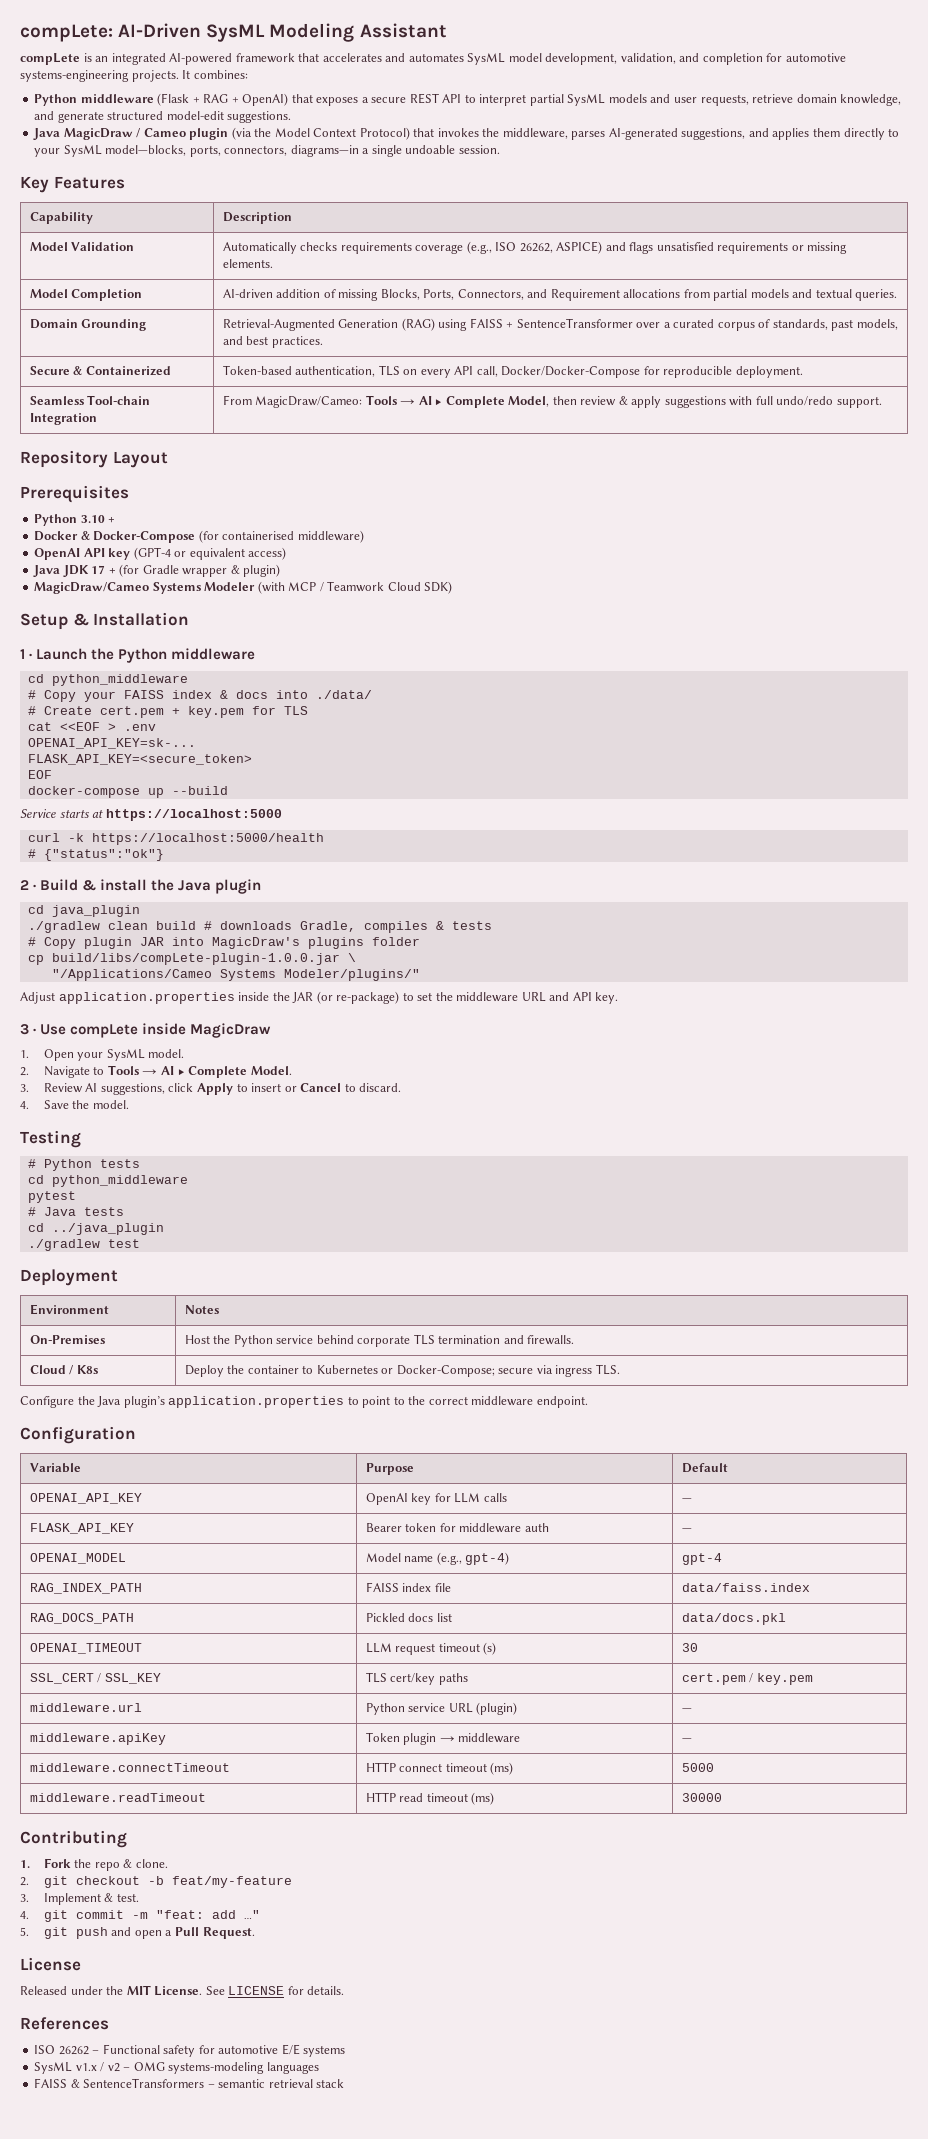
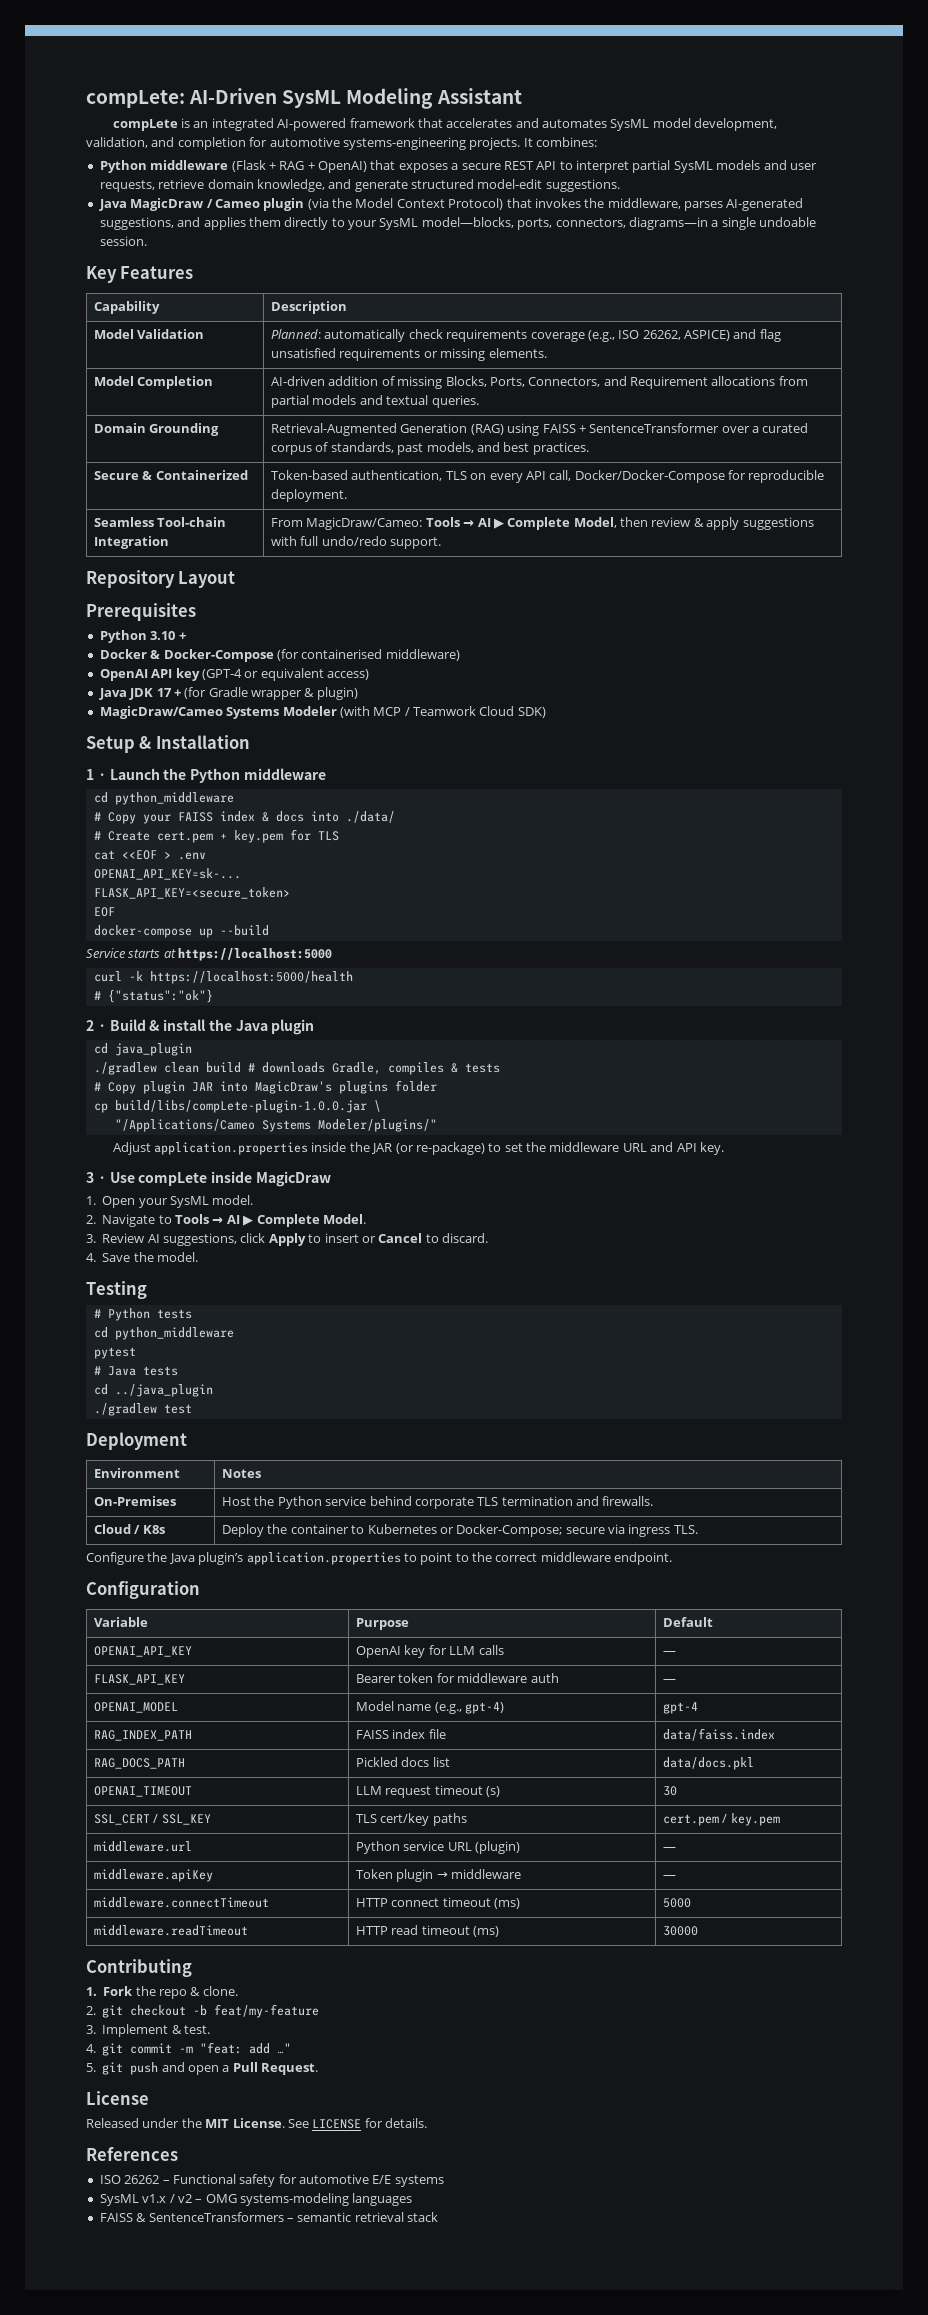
- Model Validation | Automatically checks requirements coverage (e.g., ISO 26262, ASPICE) and flags unsatisfied requirements or missing elements.
+ Model Validation | Planned: automatically check requirements coverage (e.g., ISO 26262, ASPICE) and flag unsatisfied requirements or missing elements.

